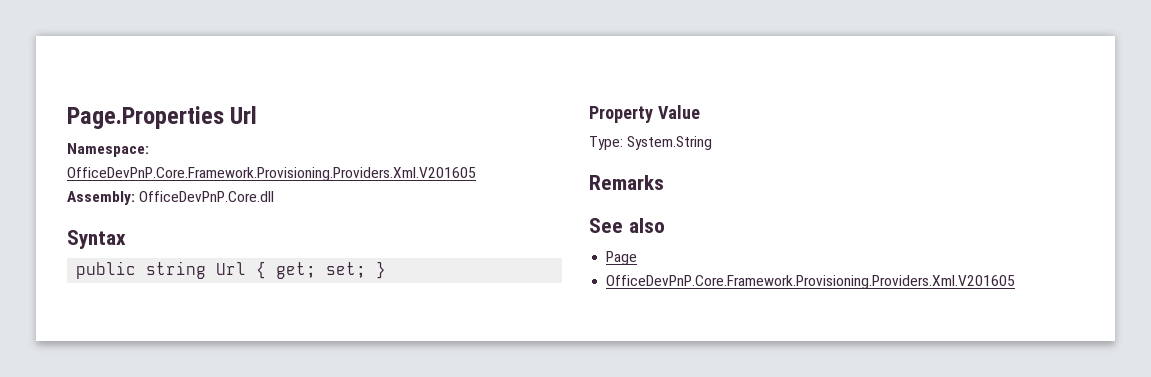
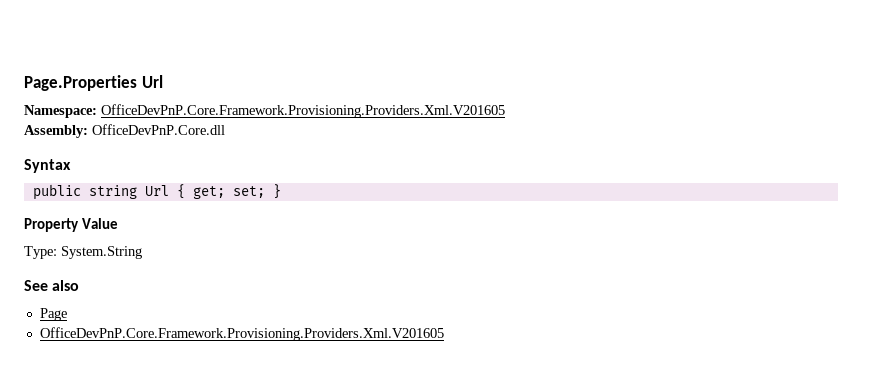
- Remarks

